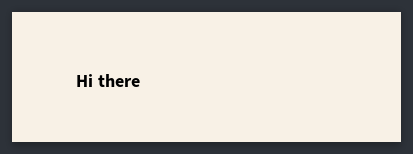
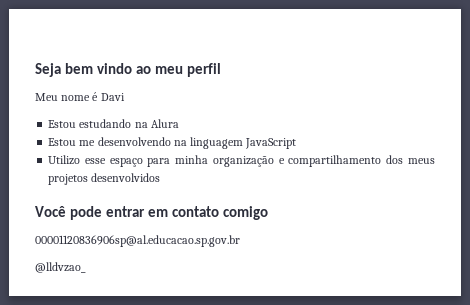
- Hi there
+ Seja bem vindo ao meu perfil
+ Meu nome é Davi
+ Estou estudando na Alura
+ Estou me desenvolvendo na linguagem JavaScript
+ Utilizo esse espaço para minha organização e compartilhamento dos meus projetos desenvolvidos
+ Você pode entrar em contato comigo
+ 00001120836906sp@al.educacao.sp.gov.br
+ @lldvzao_

